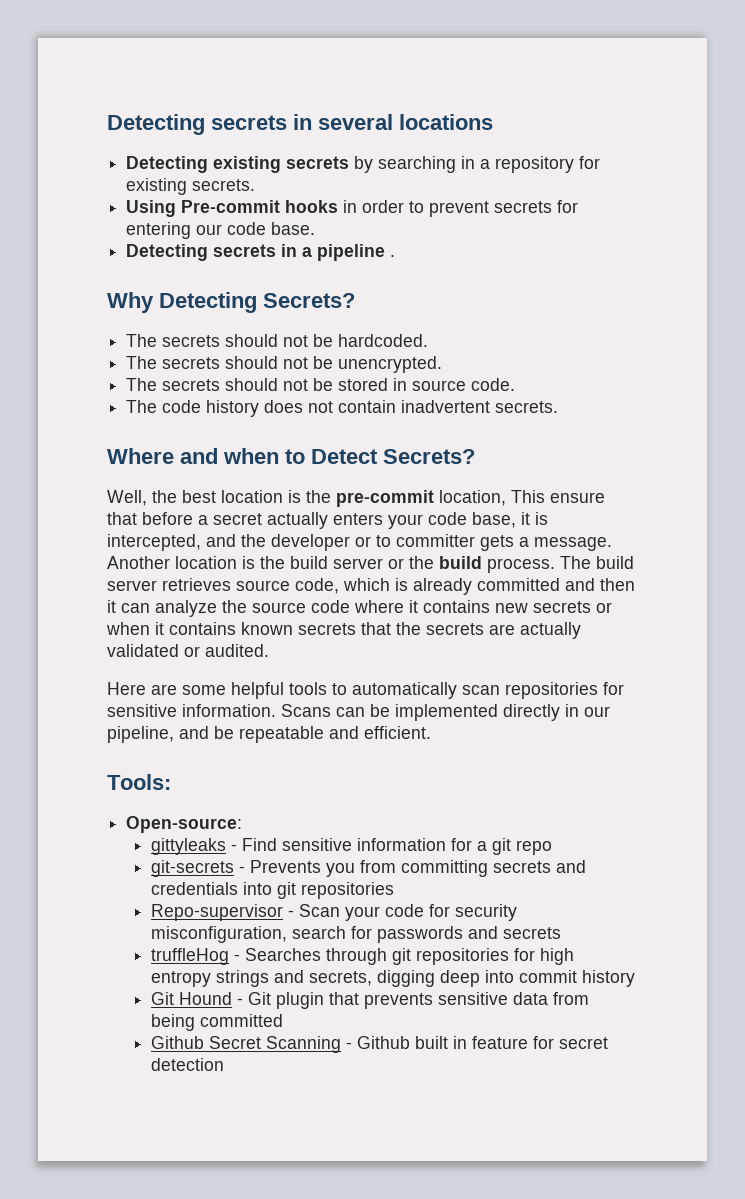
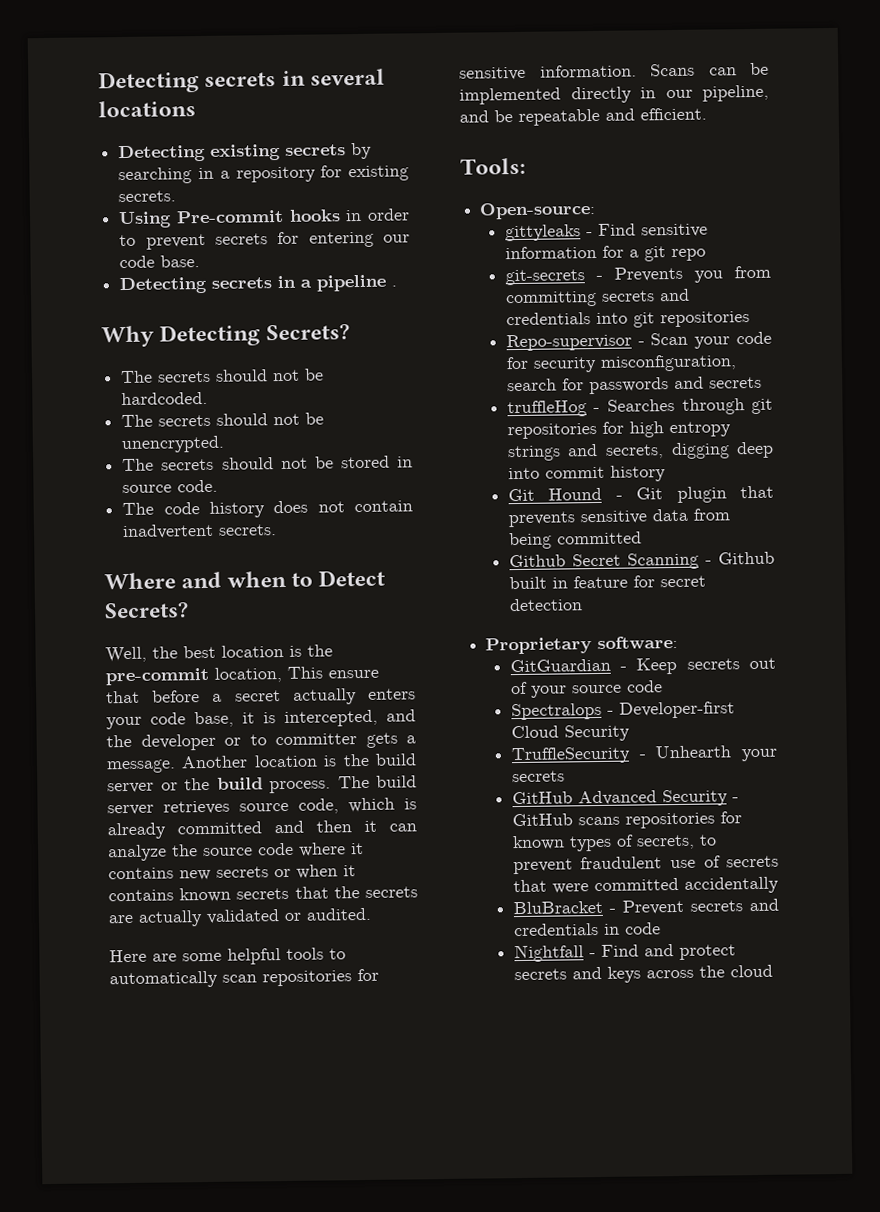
+ Proprietary software:
+ GitGuardian - Keep secrets out of your source code
+ Spectralops - Developer-first Cloud Security
+ TruffleSecurity - Unhearth your secrets
+ GitHub Advanced Security - GitHub scans repositories for known types of secrets, to prevent fraudulent use of secrets that were committed accidentally
+ BluBracket - Prevent secrets and credentials in code
+ Nightfall - Find and protect secrets and keys across the cloud

